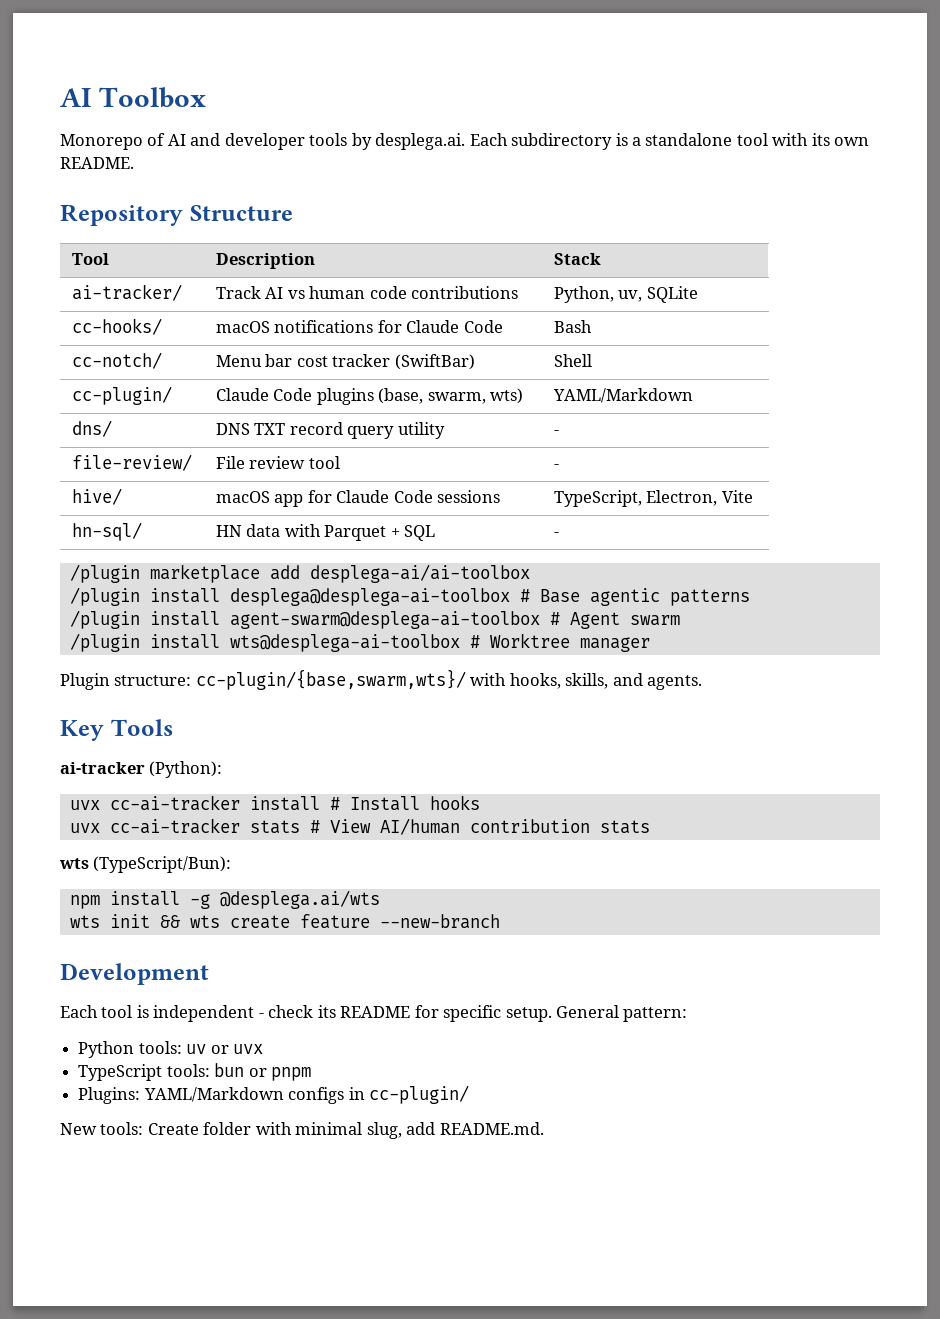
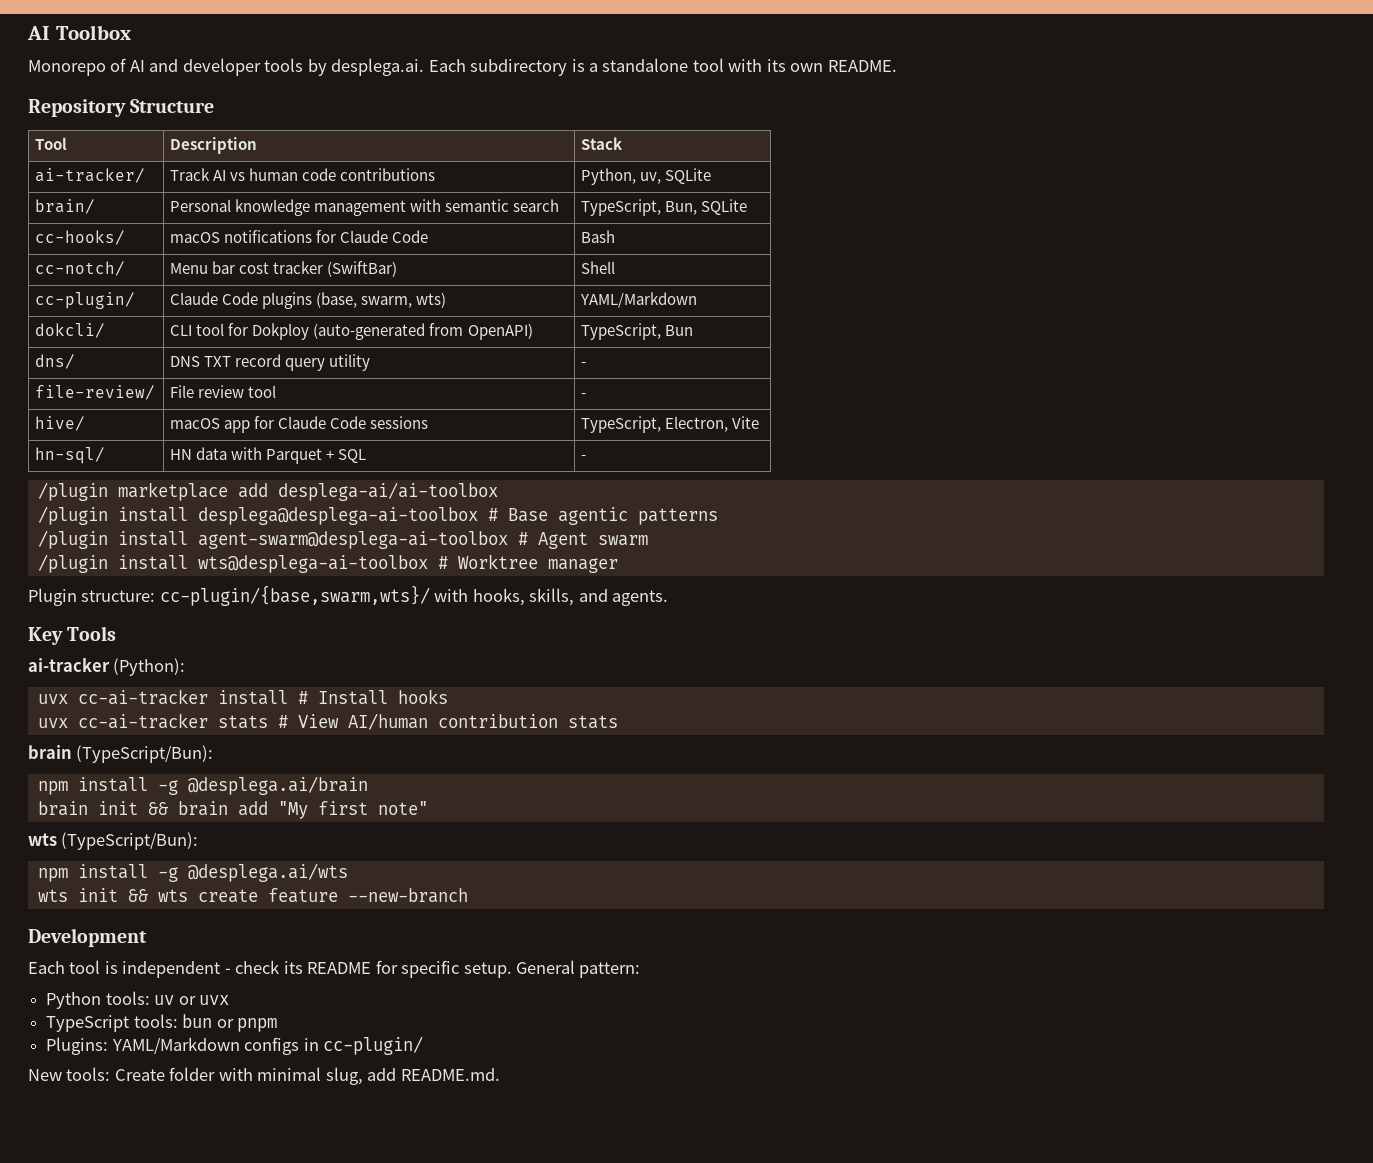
+ brain/ | Personal knowledge management with semantic search | TypeScript, Bun, SQLite
+ dokcli/ | CLI tool for Dokploy (auto-generated from OpenAPI) | TypeScript, Bun
+ brain (TypeScript/Bun):
+ npm install -g @desplega.ai/brain
+ brain init && brain add "My first note"

